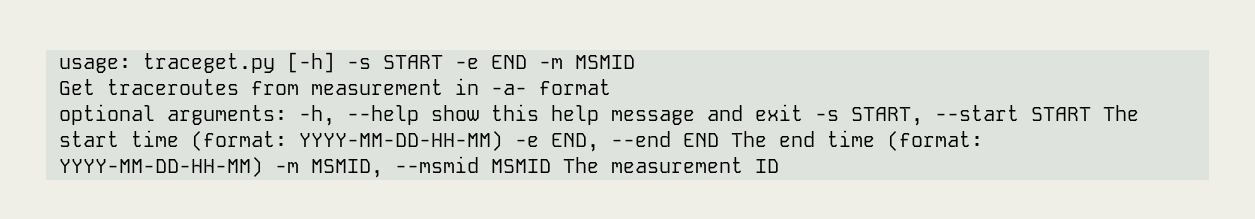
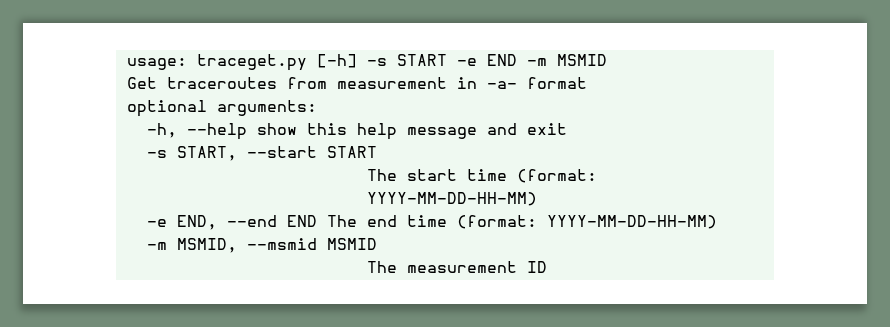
- optional arguments: -h, --help show this help message and exit -s START, --start START The start time (format: YYYY-MM-DD-HH-MM) -e END, --end END The end time (format: YYYY-MM-DD-HH-MM) -m MSMID, --msmid MSMID The measurement ID
+ optional arguments:
+ -h, --help show this help message and exit
+ -s START, --start START
+ The start time (format: YYYY-MM-DD-HH-MM)
+ -e END, --end END The end time (format: YYYY-MM-DD-HH-MM)
+ -m MSMID, --msmid MSMID
+ The measurement ID

